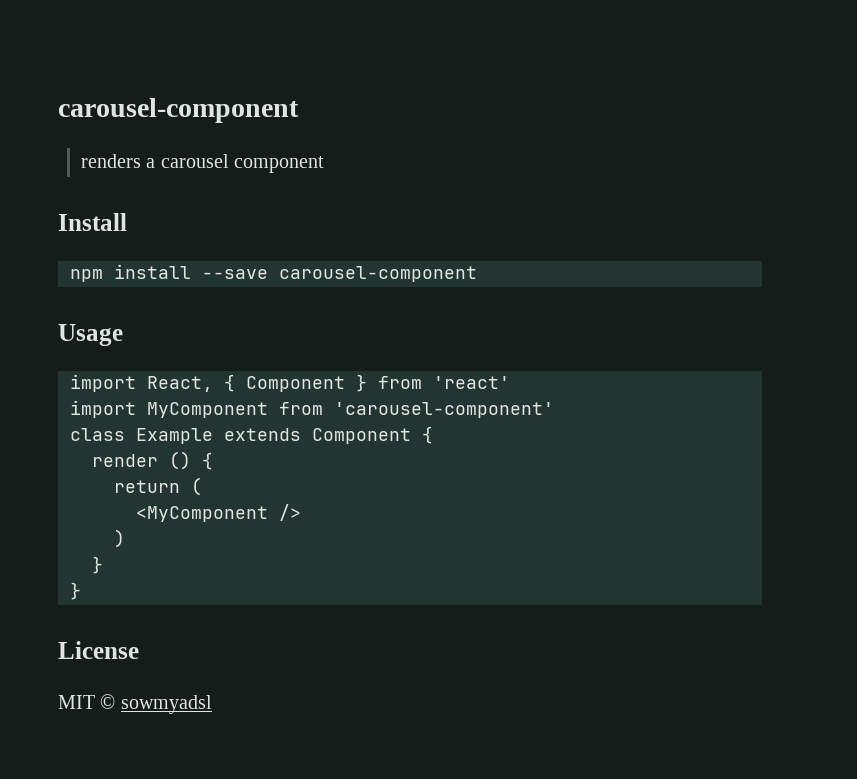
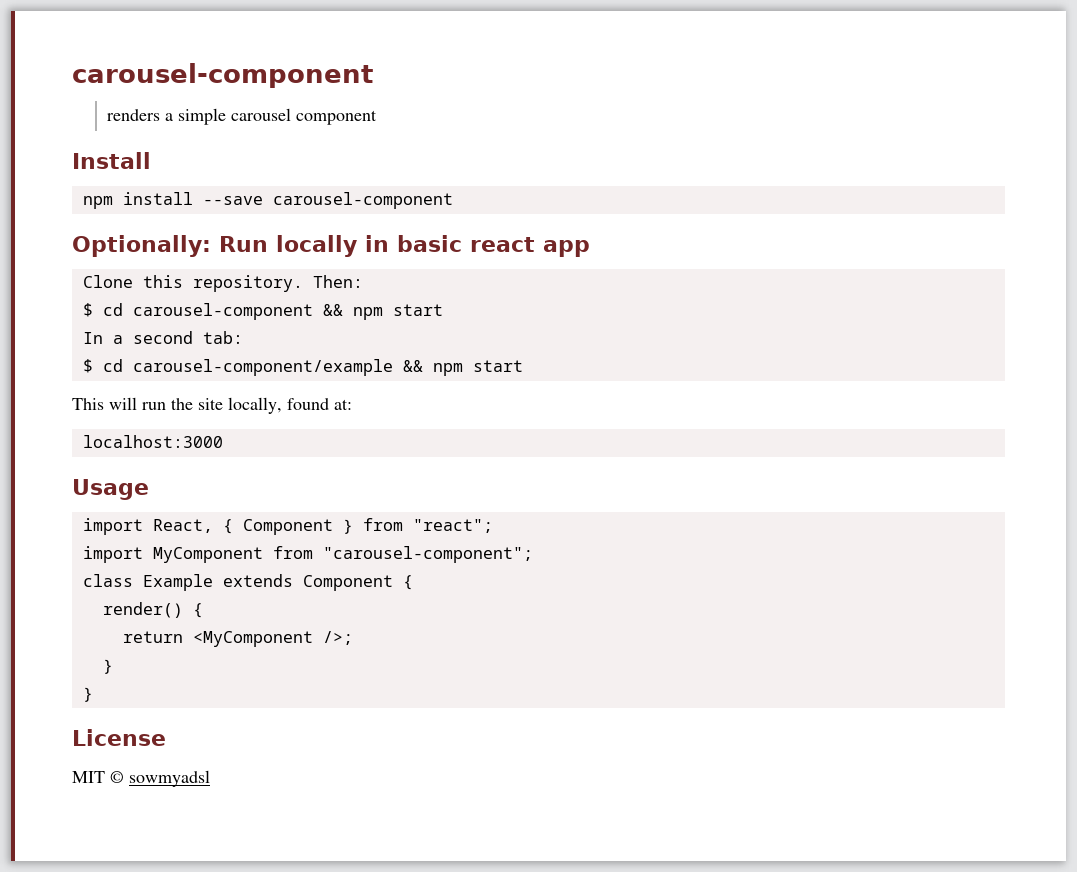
- renders a carousel component
+ renders a simple carousel component
+ Optionally: Run locally in basic react app
+ Clone this repository. Then:
+ $ cd carousel-component && npm start
+ In a second tab:
+ $ cd carousel-component/example && npm start
+ This will run the site locally, found at:
+ localhost:3000
- import React, { Component } from 'react'
+ import React, { Component } from "react";
- import MyComponent from 'carousel-component'
+ import MyComponent from "carousel-component";
- render () {
+ render() {
- return (
- <MyComponent />
- )
+ return <MyComponent />;

